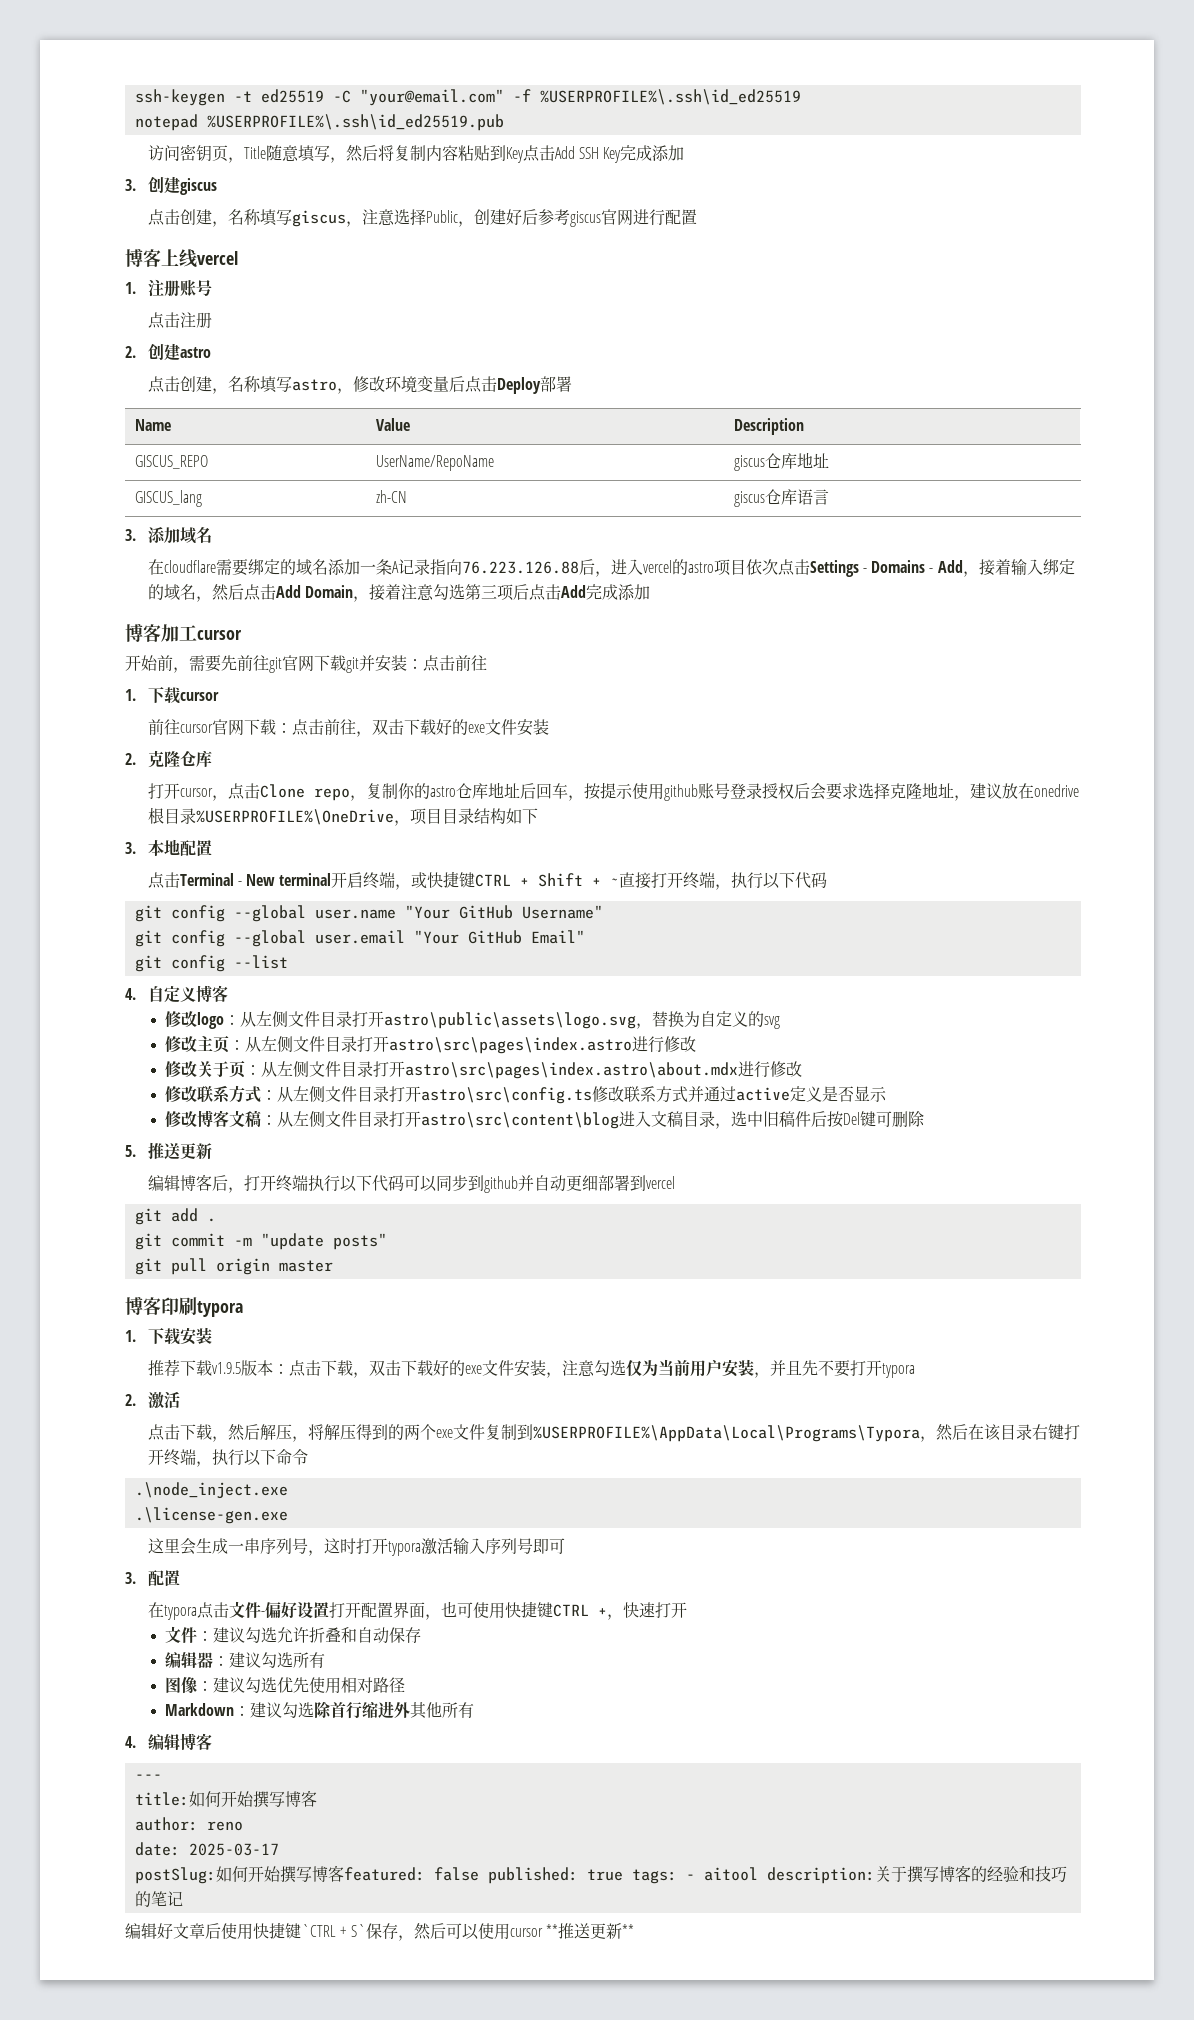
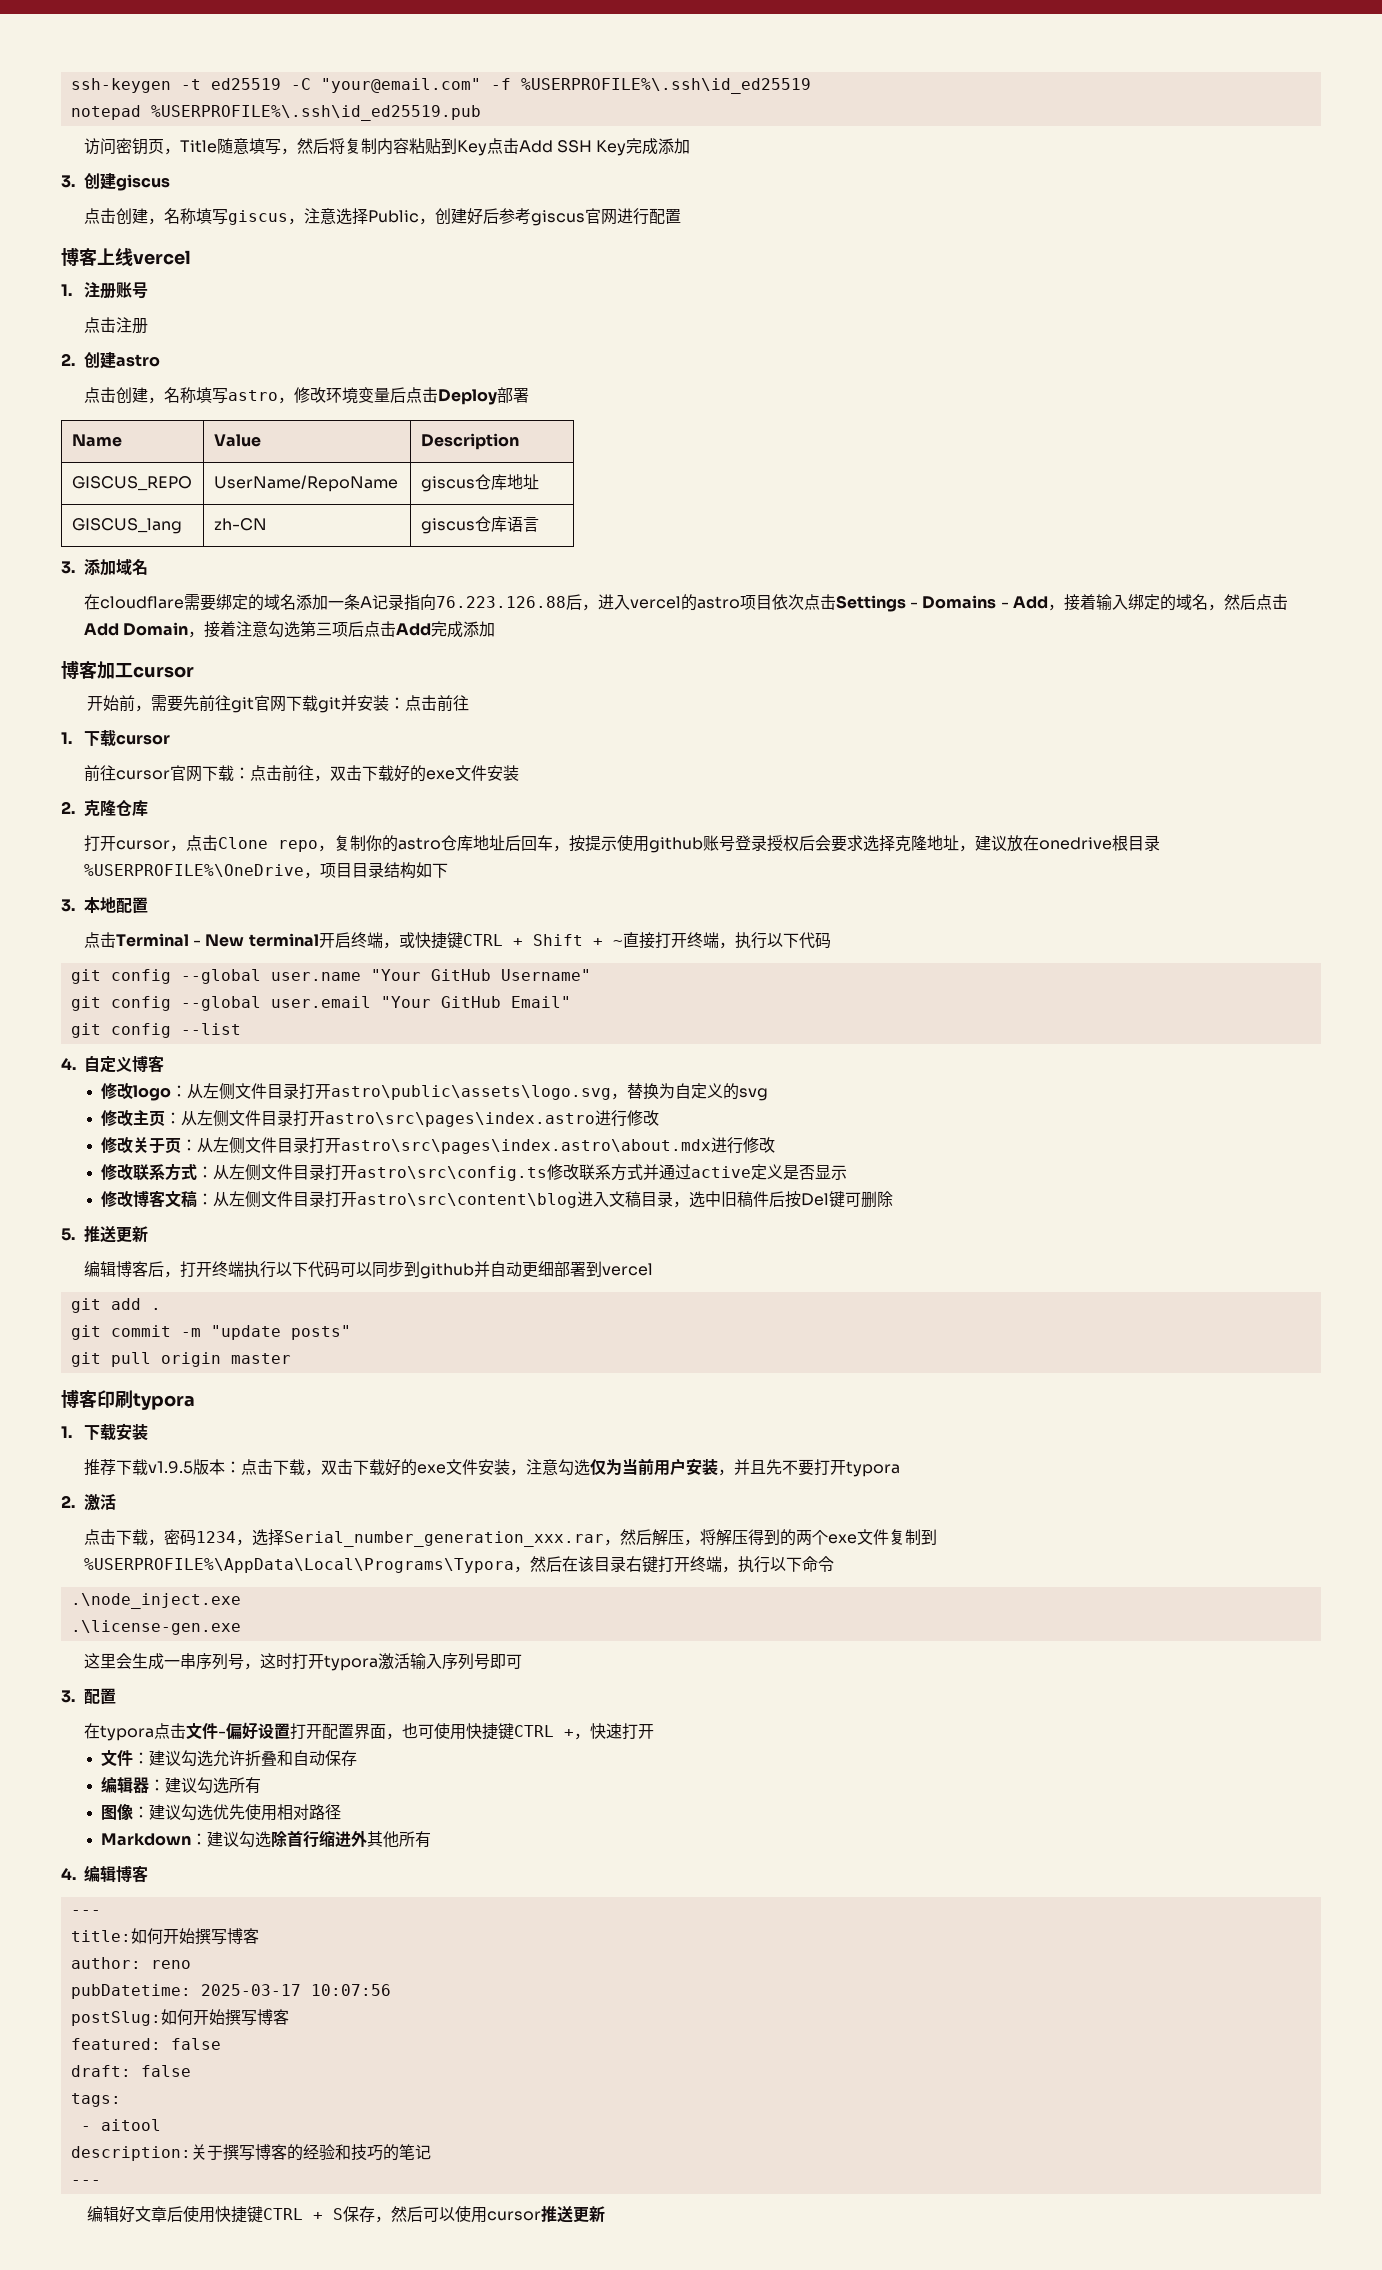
- 点击下载，然后解压，将解压得到的两个exe文件复制到%USERPROFILE%\AppData\Local\Programs\Typora，然后在该目录右键打开终端，执行以下命令
+ 点击下载，密码1234，选择Serial_number_generation_xxx.rar，然后解压，将解压得到的两个exe文件复制到%USERPROFILE%\AppData\Local\Programs\Typora，然后在该目录右键打开终端，执行以下命令
- date: 2025-03-17
+ pubDatetime: 2025-03-17 10:07:56
- postSlug:如何开始撰写博客featured: false published: true tags: - aitool description:关于撰写博客的经验和技巧的笔记
+ postSlug:如何开始撰写博客
+ featured: false
+ draft: false
+ tags:
+ - aitool
+ description:关于撰写博客的经验和技巧的笔记
+ ---
- 编辑好文章后使用快捷键`CTRL + S`保存，然后可以使用cursor **推送更新**
+ 编辑好文章后使用快捷键CTRL + S保存，然后可以使用cursor推送更新

